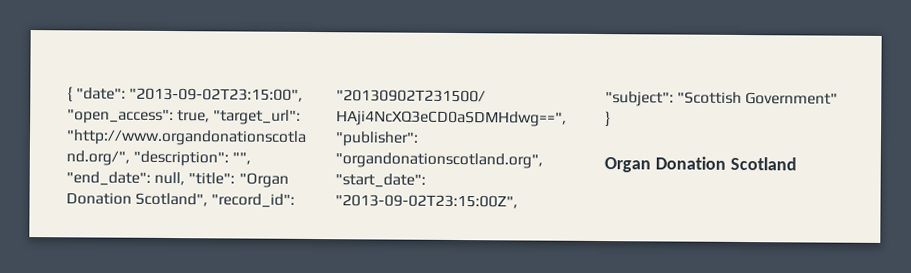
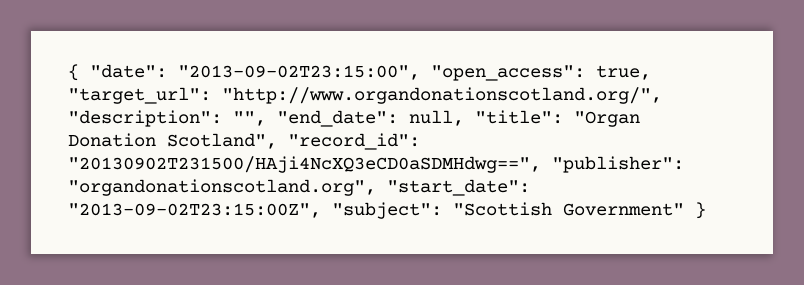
- Organ Donation Scotland

